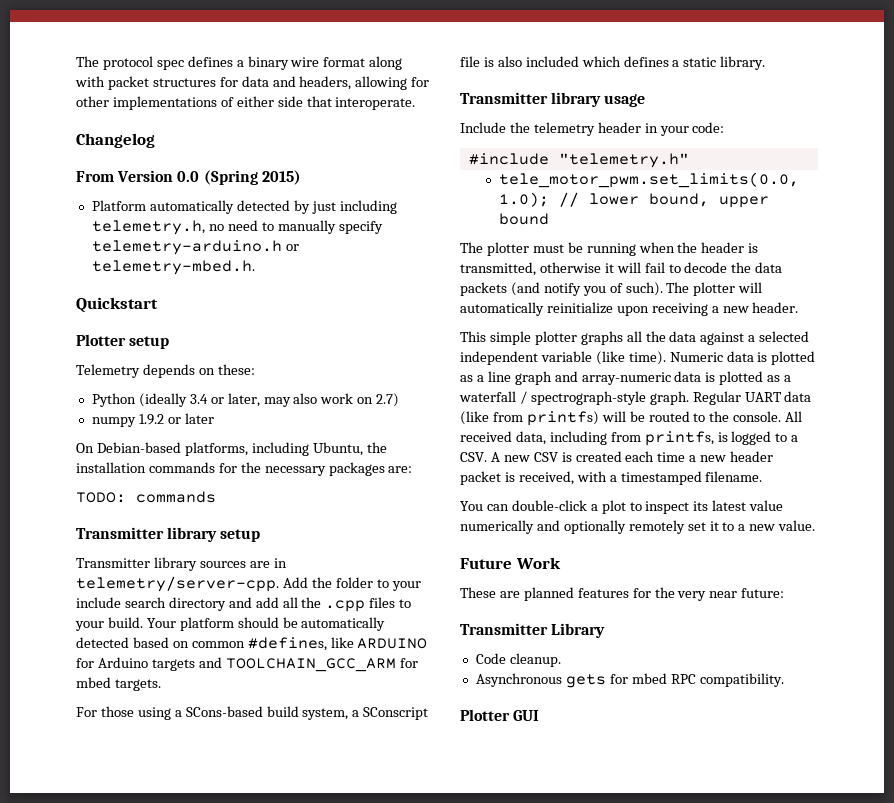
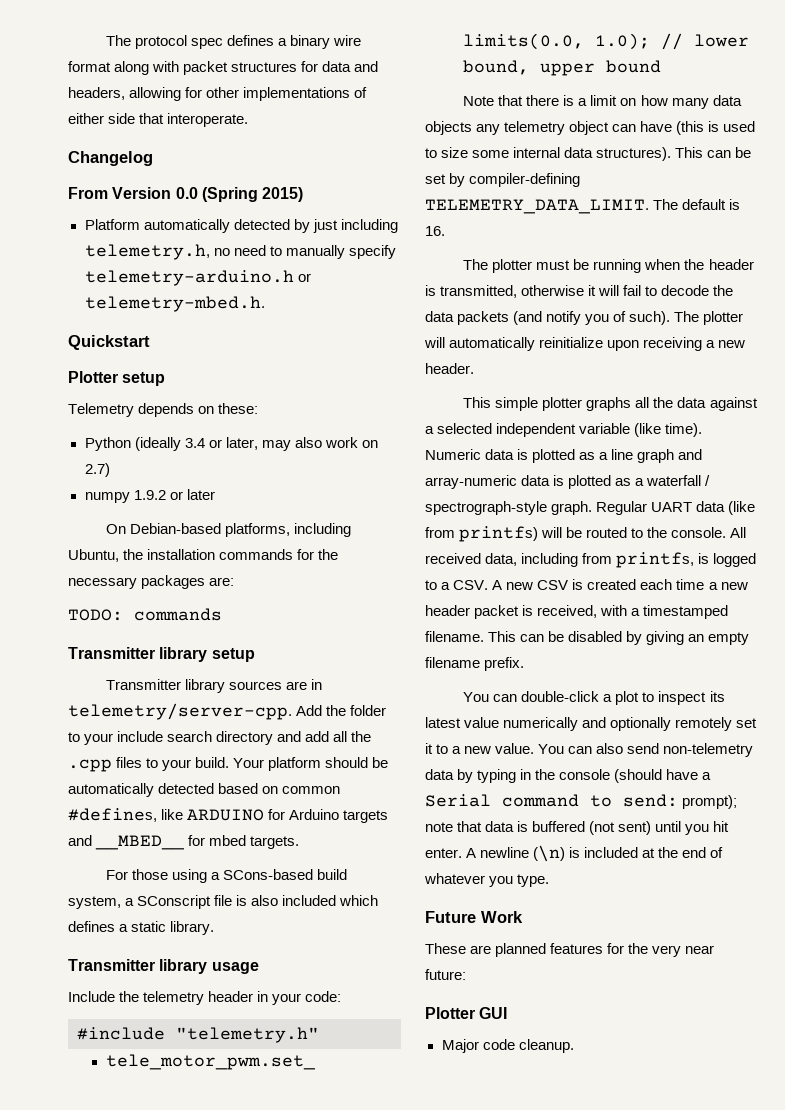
- Your platform should be automatically detected based on common #defines, like ARDUINO for Arduino targets and TOOLCHAIN_GCC_ARM for mbed targets.
+ Your platform should be automatically detected based on common #defines, like ARDUINO for Arduino targets and __MBED__ for mbed targets.
+ Note that there is a limit on how many data objects any telemetry object can have (this is used to size some internal data structures). This can be set by compiler-defining TELEMETRY_DATA_LIMIT. The default is 16.
+ This can be disabled by giving an empty filename prefix.
+ You can also send non-telemetry data by typing in the console (should have a Serial command to send: prompt); note that data is buffered (not sent) until you hit enter. A newline (\n) is included at the end of whatever you type.
- Transmitter Library
- Code cleanup.
- Asynchronous gets for mbed RPC compatibility.
+ Major code cleanup.

